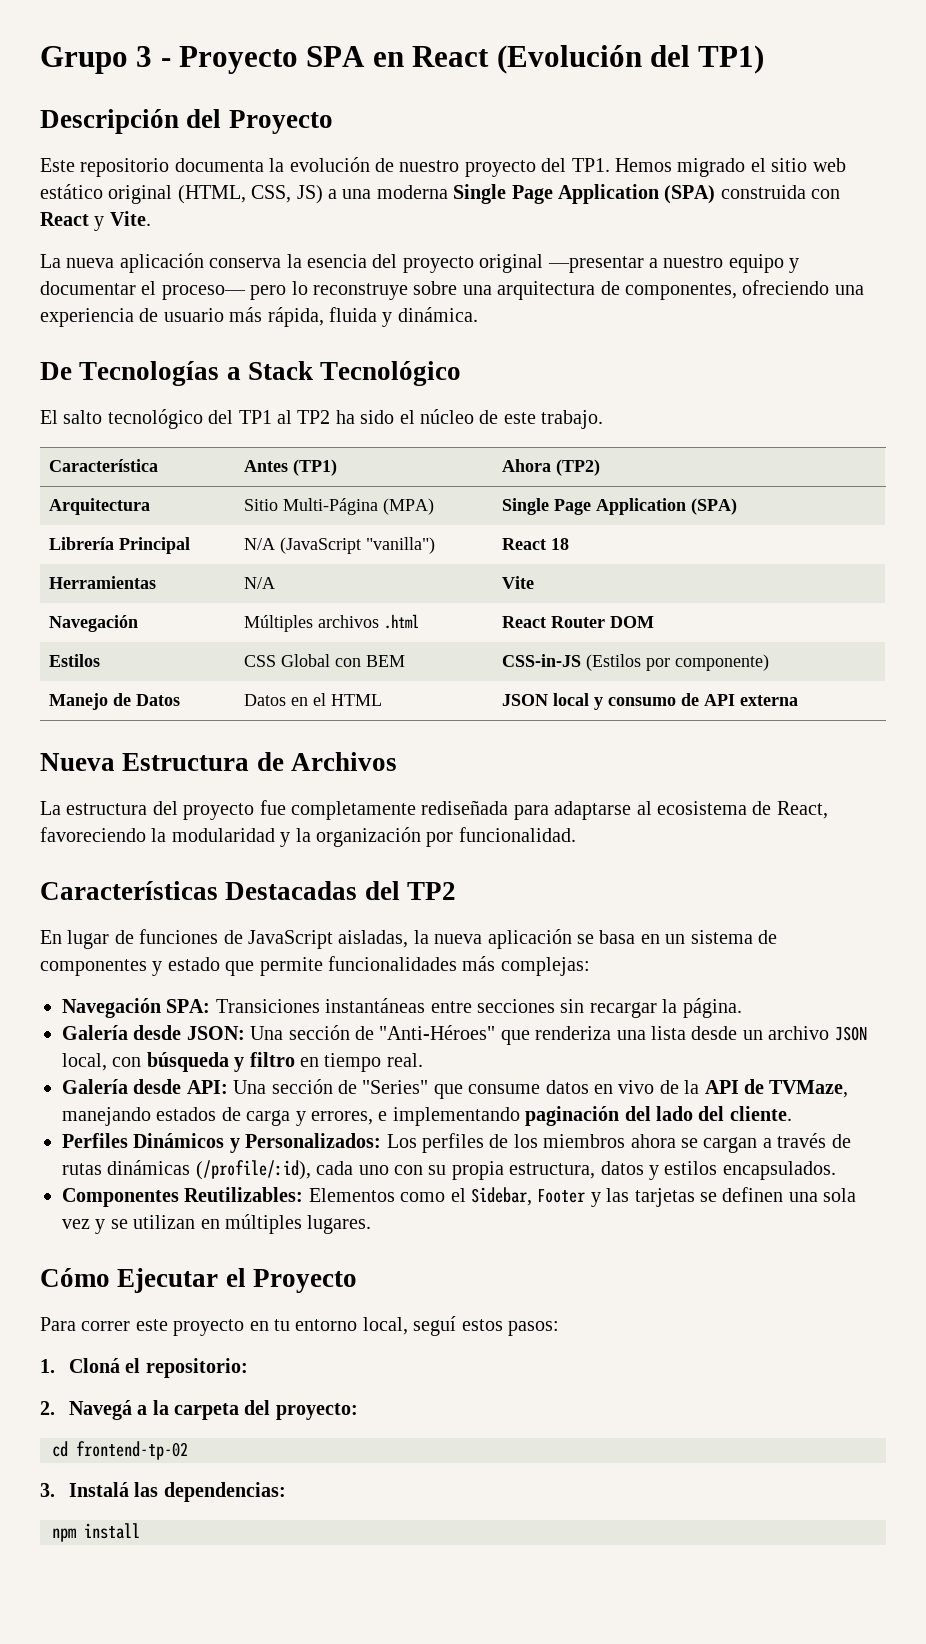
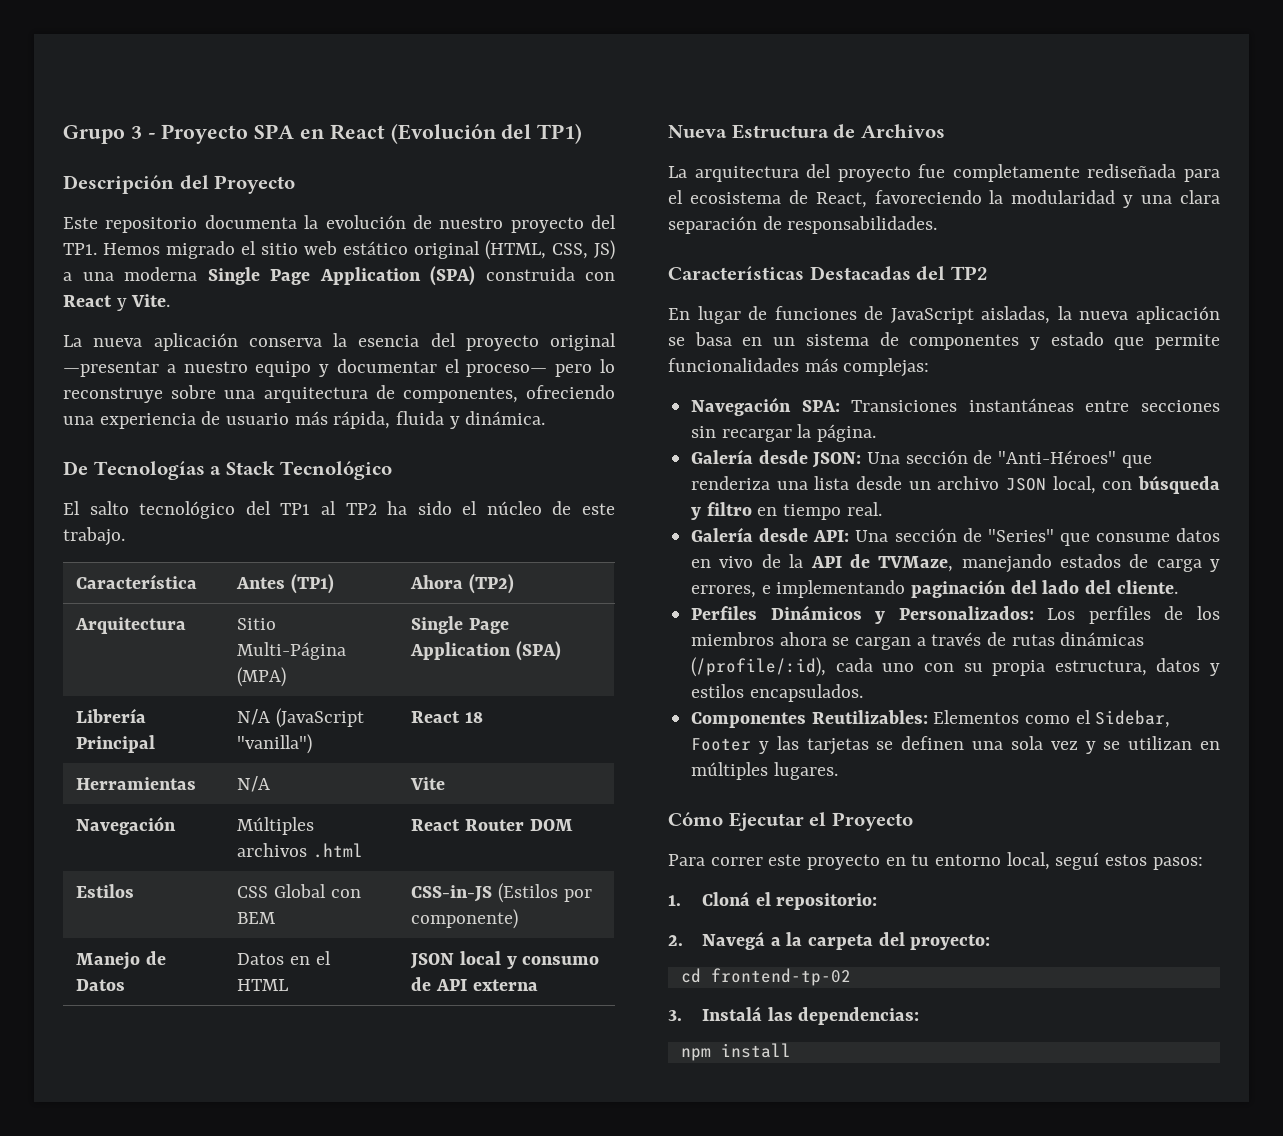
- La estructura del proyecto fue completamente rediseñada para adaptarse al ecosistema de React, favoreciendo la modularidad y la organización por funcionalidad.
+ La arquitectura del proyecto fue completamente rediseñada para el ecosistema de React, favoreciendo la modularidad y una clara separación de responsabilidades.

